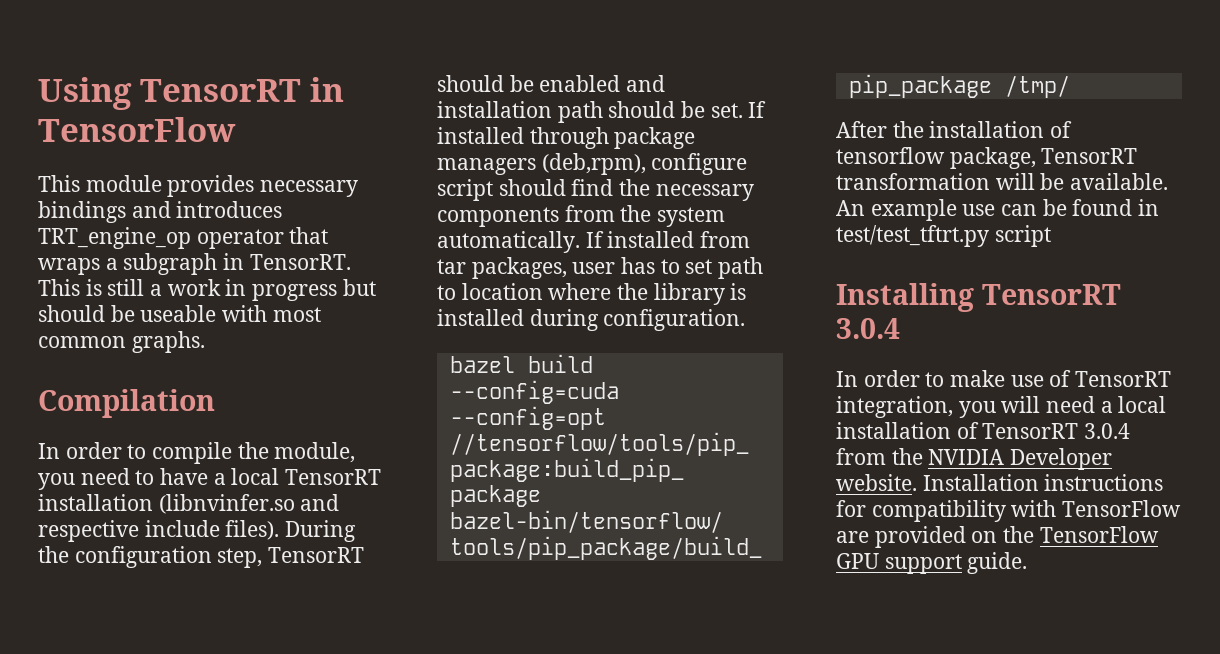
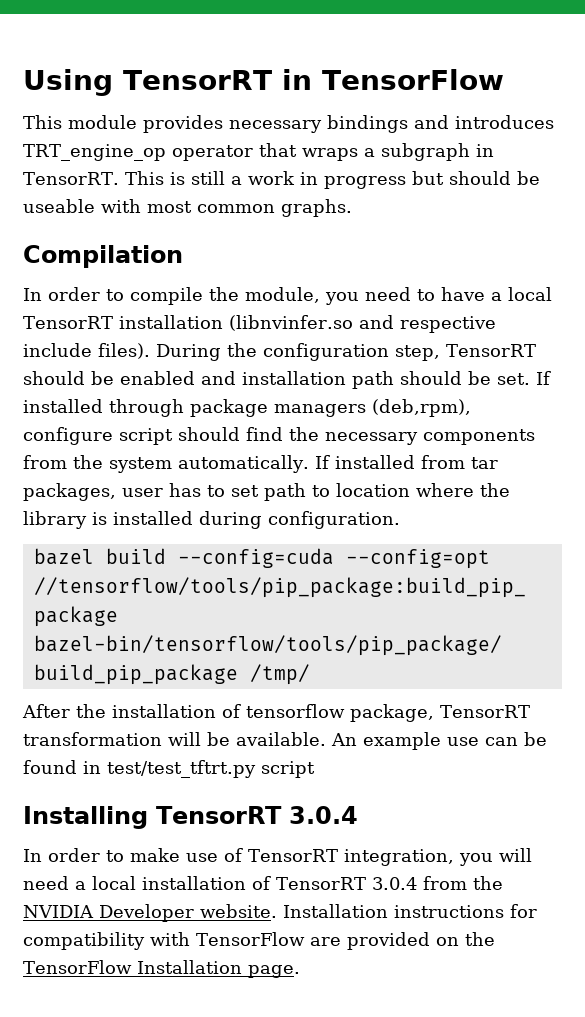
- Installation instructions for compatibility with TensorFlow are provided on the TensorFlow GPU support guide.
+ Installation instructions for compatibility with TensorFlow are provided on the TensorFlow Installation page.

